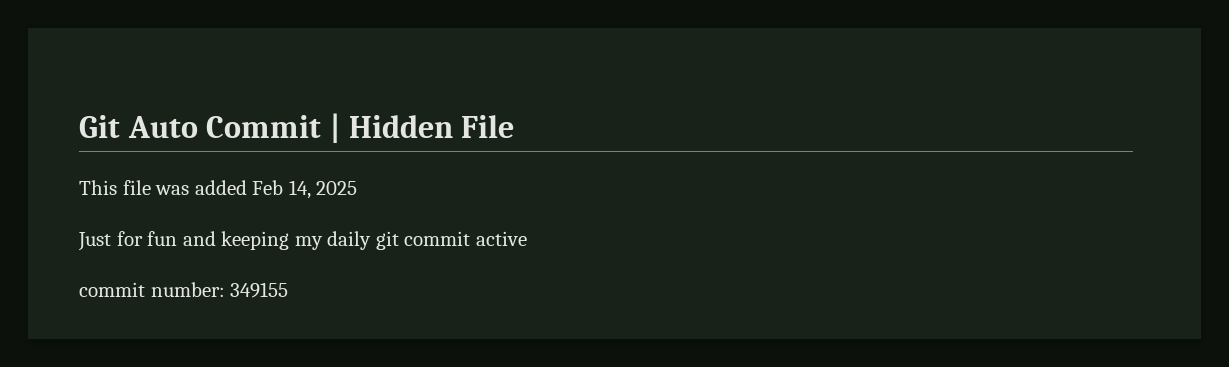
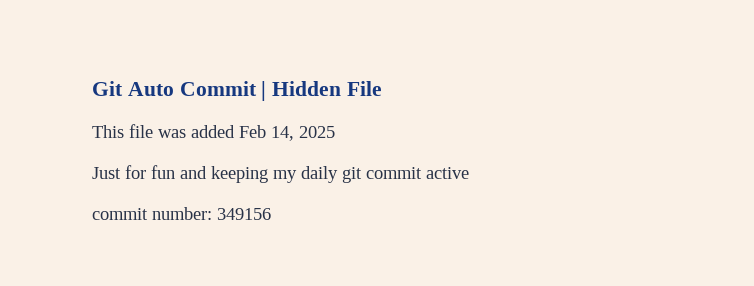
- commit number: 349155
+ commit number: 349156

